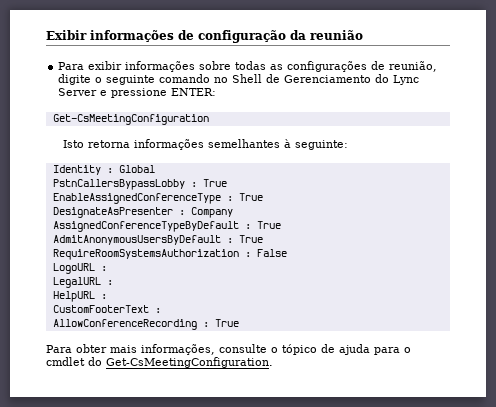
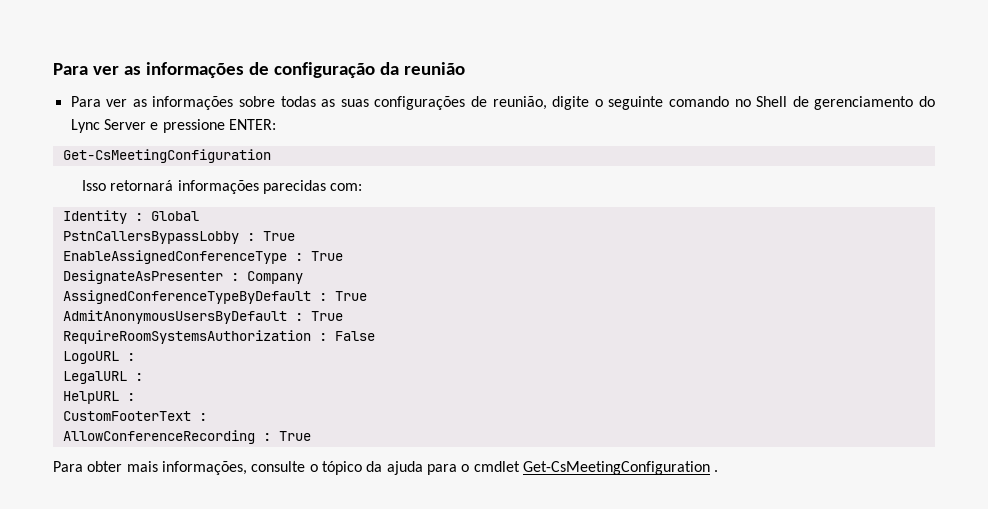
- Exibir informações de configuração da reunião
+ Para ver as informações de configuração da reunião
- Para exibir informações sobre todas as configurações de reunião, digite o seguinte comando no Shell de Gerenciamento do Lync Server e pressione ENTER:
+ Para ver as informações sobre todas as suas configurações de reunião, digite o seguinte comando no Shell de gerenciamento do Lync Server e pressione ENTER:
- Isto retorna informações semelhantes à seguinte:
+ Isso retornará informações parecidas com:
- Para obter mais informações, consulte o tópico de ajuda para o cmdlet do Get-CsMeetingConfiguration.
+ Para obter mais informações, consulte o tópico da ajuda para o cmdlet Get-CsMeetingConfiguration .

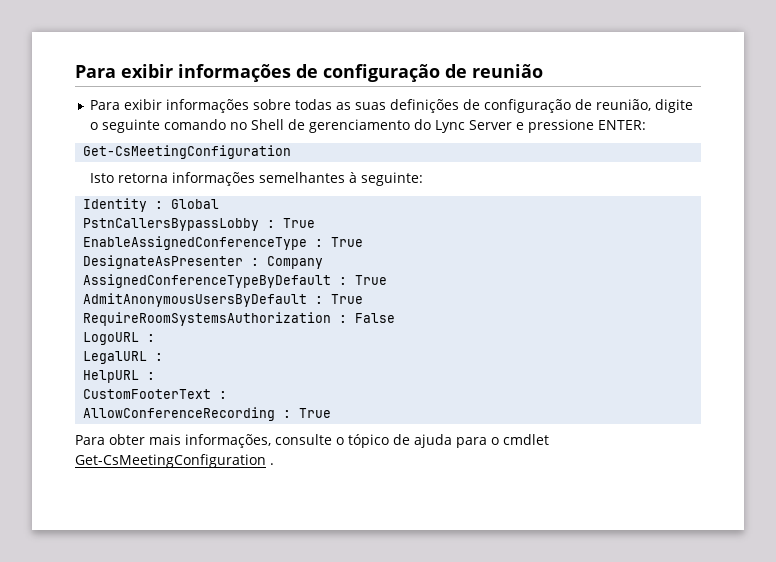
- Para ver as informações de configuração da reunião
+ Para exibir informações de configuração de reunião
- Para ver as informações sobre todas as suas configurações de reunião, digite o seguinte comando no Shell de gerenciamento do Lync Server e pressione ENTER:
+ Para exibir informações sobre todas as suas definições de configuração de reunião, digite o seguinte comando no Shell de gerenciamento do Lync Server e pressione ENTER:
- Isso retornará informações parecidas com:
+ Isto retorna informações semelhantes à seguinte:
- Para obter mais informações, consulte o tópico da ajuda para o cmdlet Get-CsMeetingConfiguration .
+ Para obter mais informações, consulte o tópico de ajuda para o cmdlet Get-CsMeetingConfiguration .

